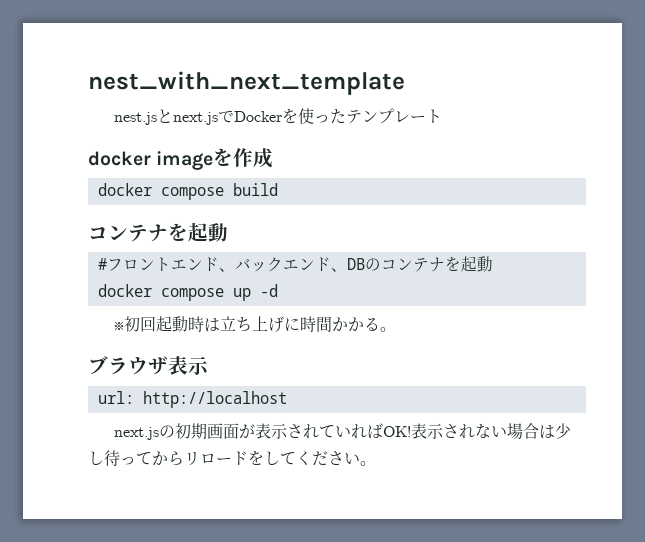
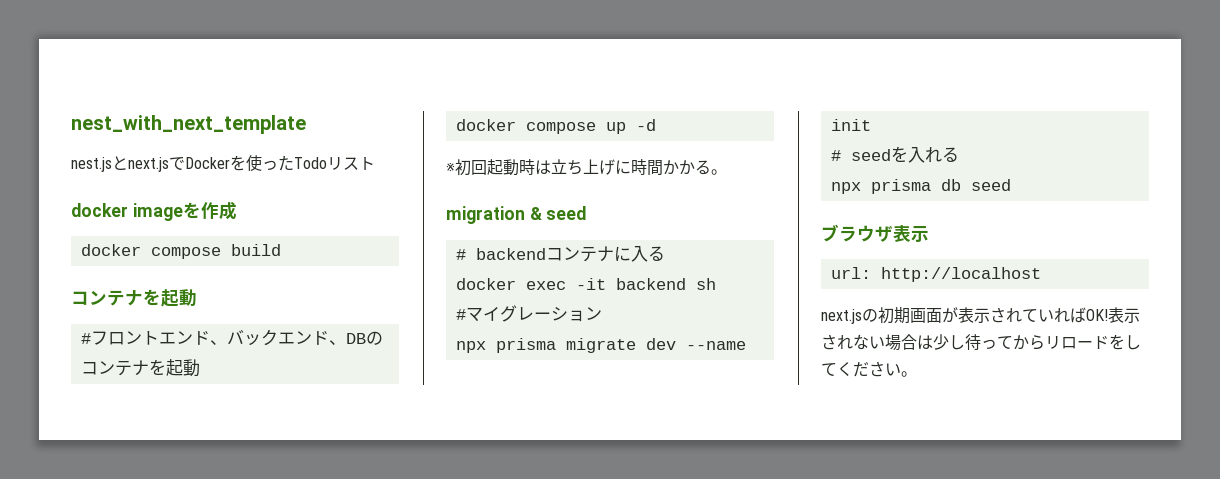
- nest.jsとnext.jsでDockerを使ったテンプレート
+ nest.jsとnext.jsでDockerを使ったTodoリスト
+ migration & seed
+ # backendコンテナに入る
+ docker exec -it backend sh
+ #マイグレーション
+ npx prisma migrate dev --name init
+ # seedを入れる
+ npx prisma db seed

